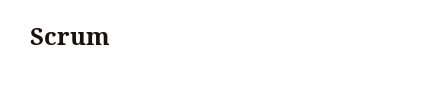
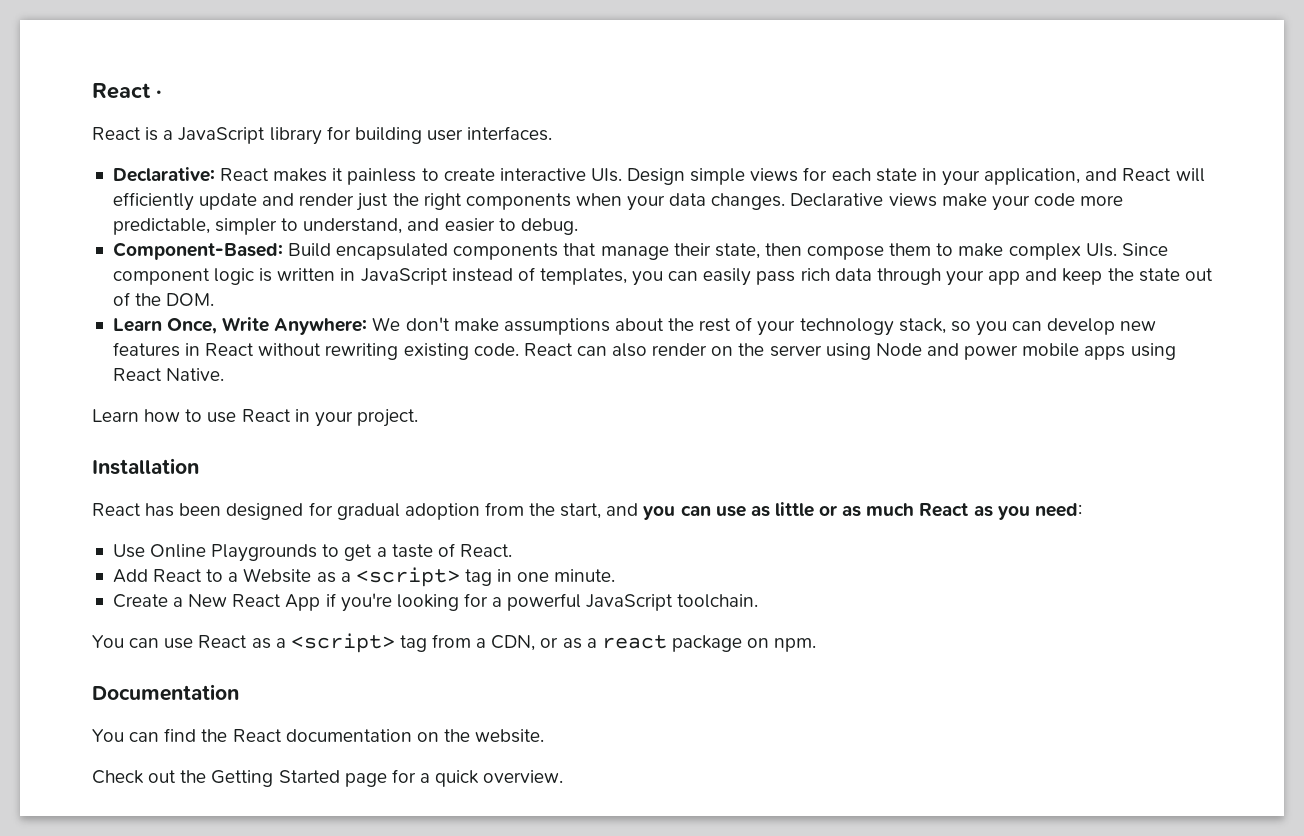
- Scrum
+ React ·
+ React is a JavaScript library for building user interfaces.
+ Declarative: React makes it painless to create interactive UIs. Design simple views for each state in your application, and React will efficiently update and render just the right components when your data changes. Declarative views make your code more predictable, simpler to understand, and easier to debug.
+ Component-Based: Build encapsulated components that manage their state, then compose them to make complex UIs. Since component logic is written in JavaScript instead of templates, you can easily pass rich data through your app and keep the state out of the DOM.
+ Learn Once, Write Anywhere: We don't make assumptions about the rest of your technology stack, so you can develop new features in React without rewriting existing code. React can also render on the server using Node and power mobile apps using React Native.
+ Learn how to use React in your project.
+ Installation
+ React has been designed for gradual adoption from the start, and you can use as little or as much React as you need:
+ Use Online Playgrounds to get a taste of React.
+ Add React to a Website as a <script> tag in one minute.
+ Create a New React App if you're looking for a powerful JavaScript toolchain.
+ You can use React as a <script> tag from a CDN, or as a react package on npm.
+ Documentation
+ You can find the React documentation on the website.
+ Check out the Getting Started page for a quick overview.

